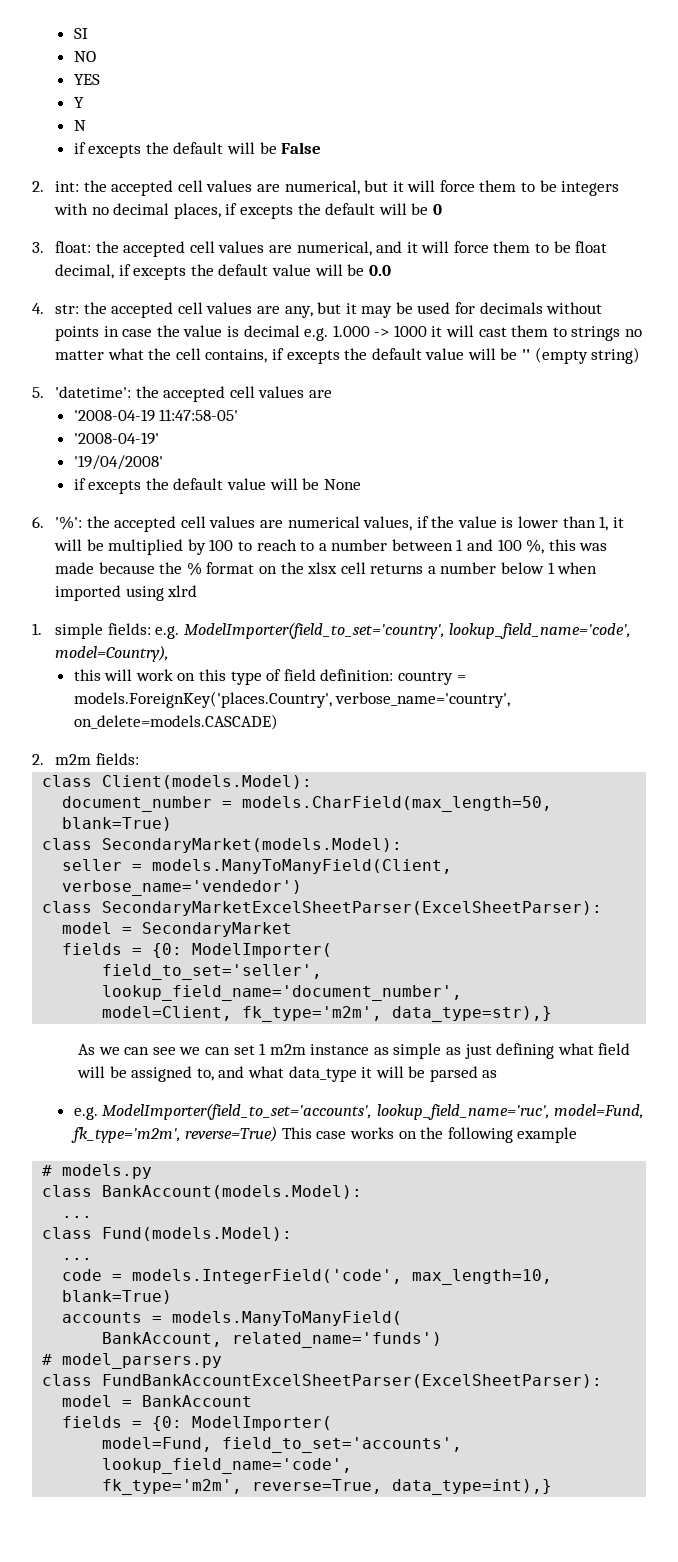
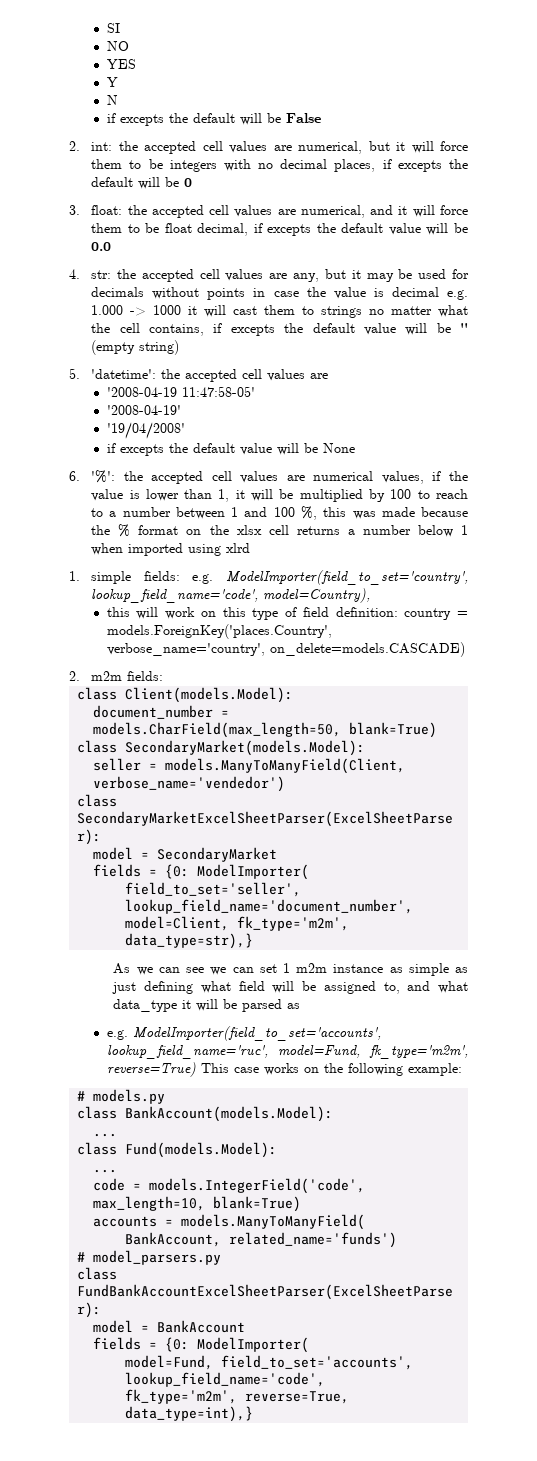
- e.g. ModelImporter(field_to_set='accounts', lookup_field_name='ruc', model=Fund, fk_type='m2m', reverse=True) This case works on the following example
+ e.g. ModelImporter(field_to_set='accounts', lookup_field_name='ruc', model=Fund, fk_type='m2m', reverse=True) This case works on the following example:

